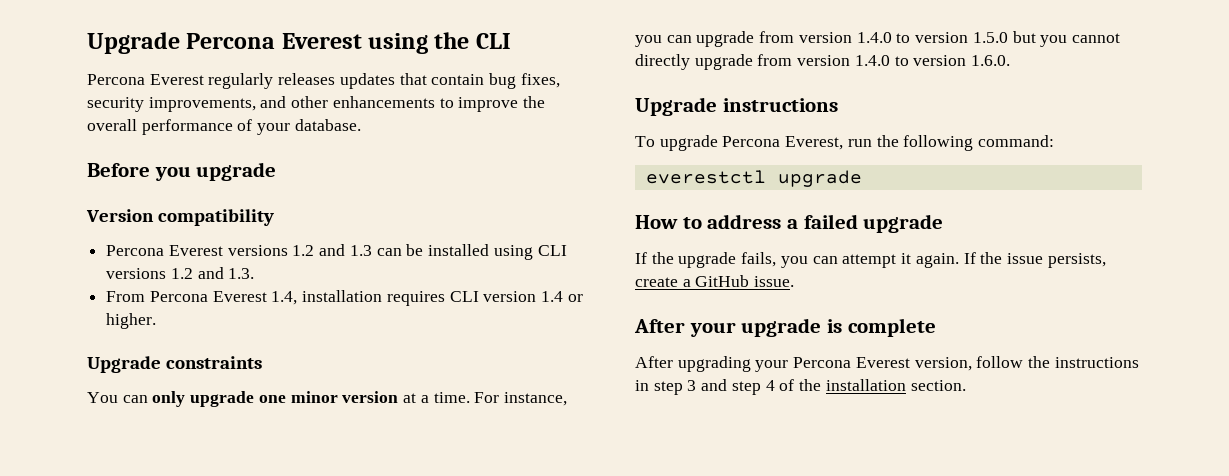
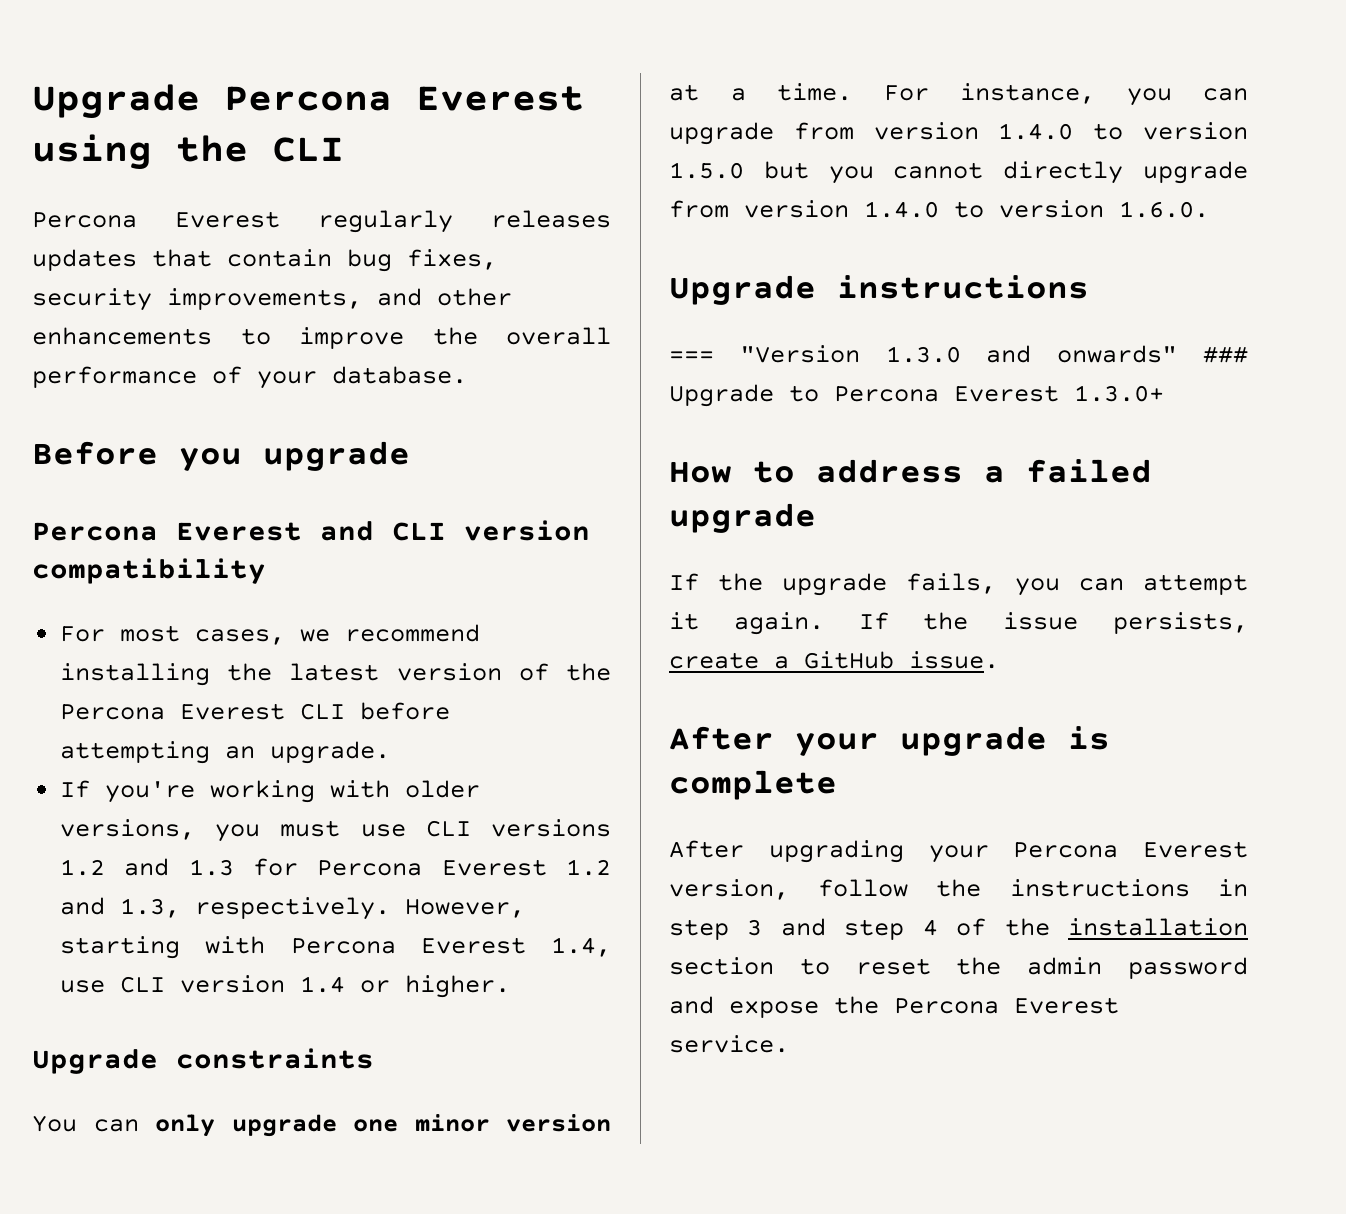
- Version compatibility
- Percona Everest versions 1.2 and 1.3 can be installed using CLI versions 1.2 and 1.3.
- From Percona Everest 1.4, installation requires CLI version 1.4 or higher.
+ Percona Everest and CLI version compatibility
+ For most cases, we recommend installing the latest version of the Percona Everest CLI before attempting an upgrade.
+ If you're working with older versions, you must use CLI versions 1.2 and 1.3 for Percona Everest 1.2 and 1.3, respectively. However, starting with Percona Everest 1.4, use CLI version 1.4 or higher.
- To upgrade Percona Everest, run the following command:
- everestctl upgrade
+ === "Version 1.3.0 and onwards" ### Upgrade to Percona Everest 1.3.0+
- After upgrading your Percona Everest version, follow the instructions in step 3 and step 4 of the installation section.
+ After upgrading your Percona Everest version, follow the instructions in step 3 and step 4 of the installation section to reset the admin password and expose the Percona Everest service.

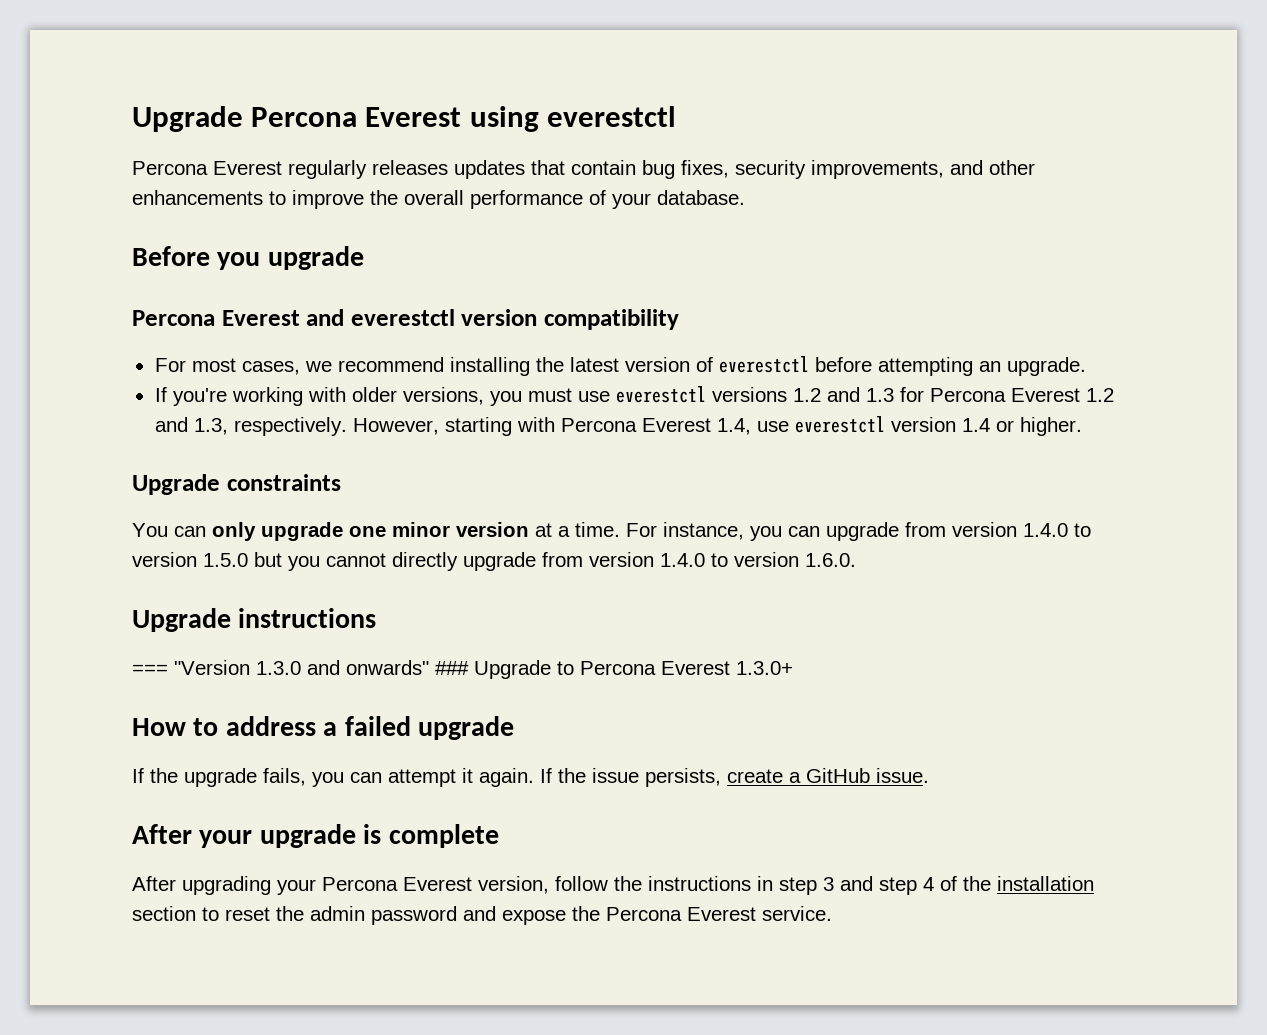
- Upgrade Percona Everest using the CLI
+ Upgrade Percona Everest using everestctl
- Percona Everest and CLI version compatibility
+ Percona Everest and everestctl version compatibility
- For most cases, we recommend installing the latest version of the Percona Everest CLI before attempting an upgrade.
+ For most cases, we recommend installing the latest version of everestctl before attempting an upgrade.
- If you're working with older versions, you must use CLI versions 1.2 and 1.3 for Percona Everest 1.2 and 1.3, respectively.
+ If you're working with older versions, you must use everestctl versions 1.2 and 1.3 for Percona Everest 1.2 and 1.3, respectively.
- However, starting with Percona Everest 1.4, use CLI version 1.4 or higher.
+ However, starting with Percona Everest 1.4, use everestctl version 1.4 or higher.

